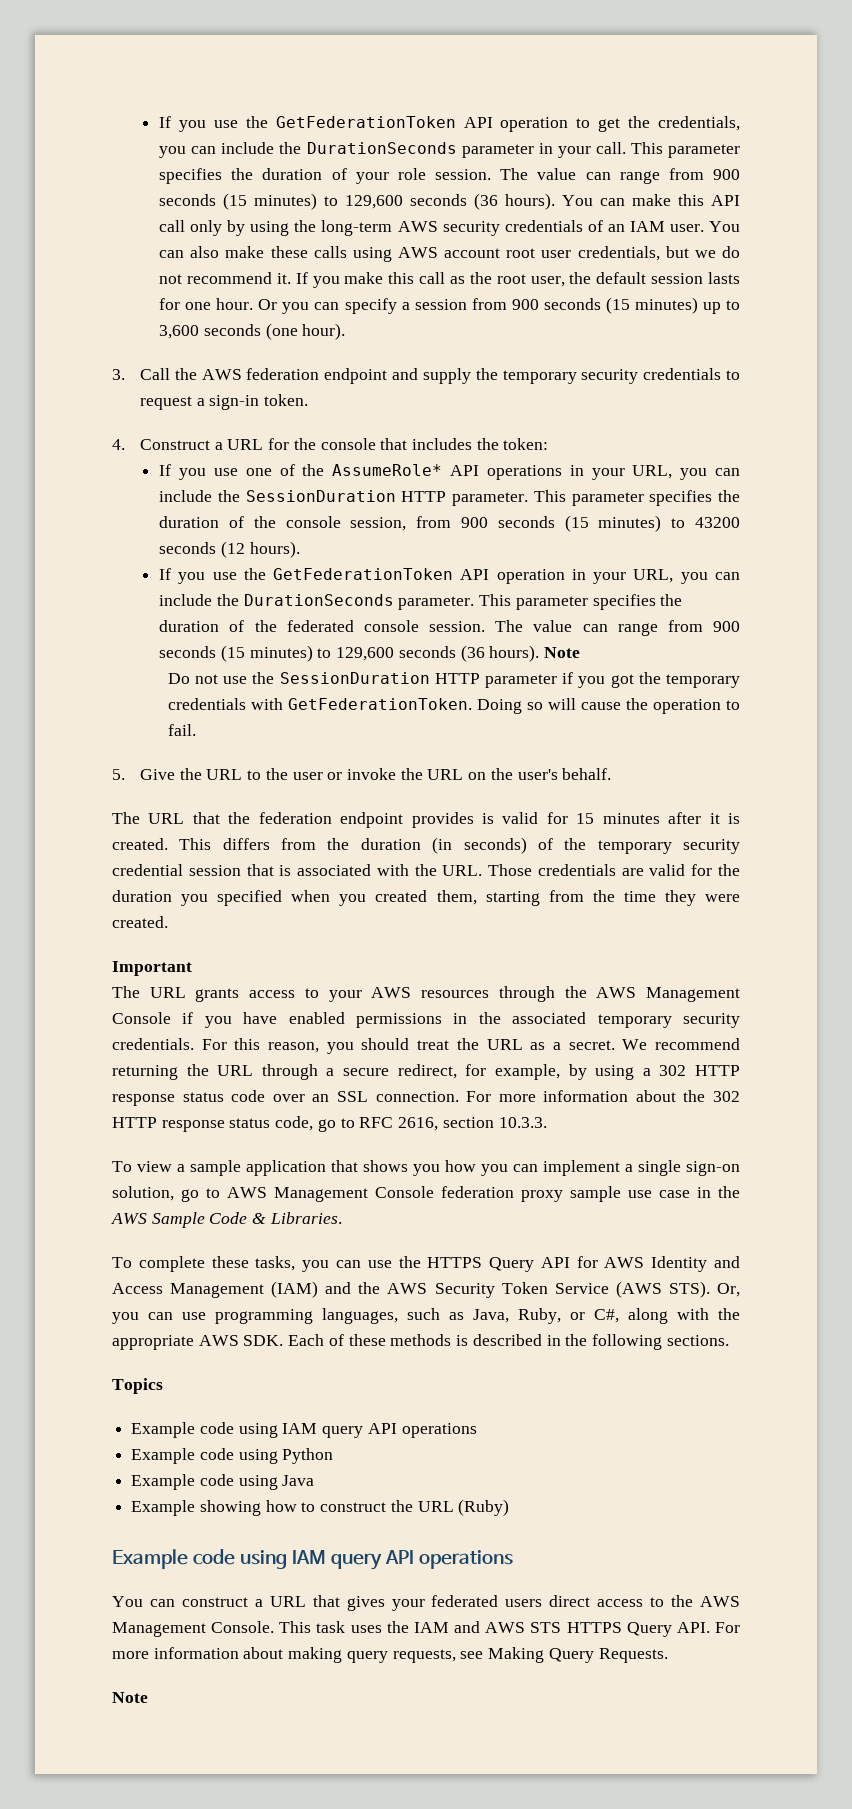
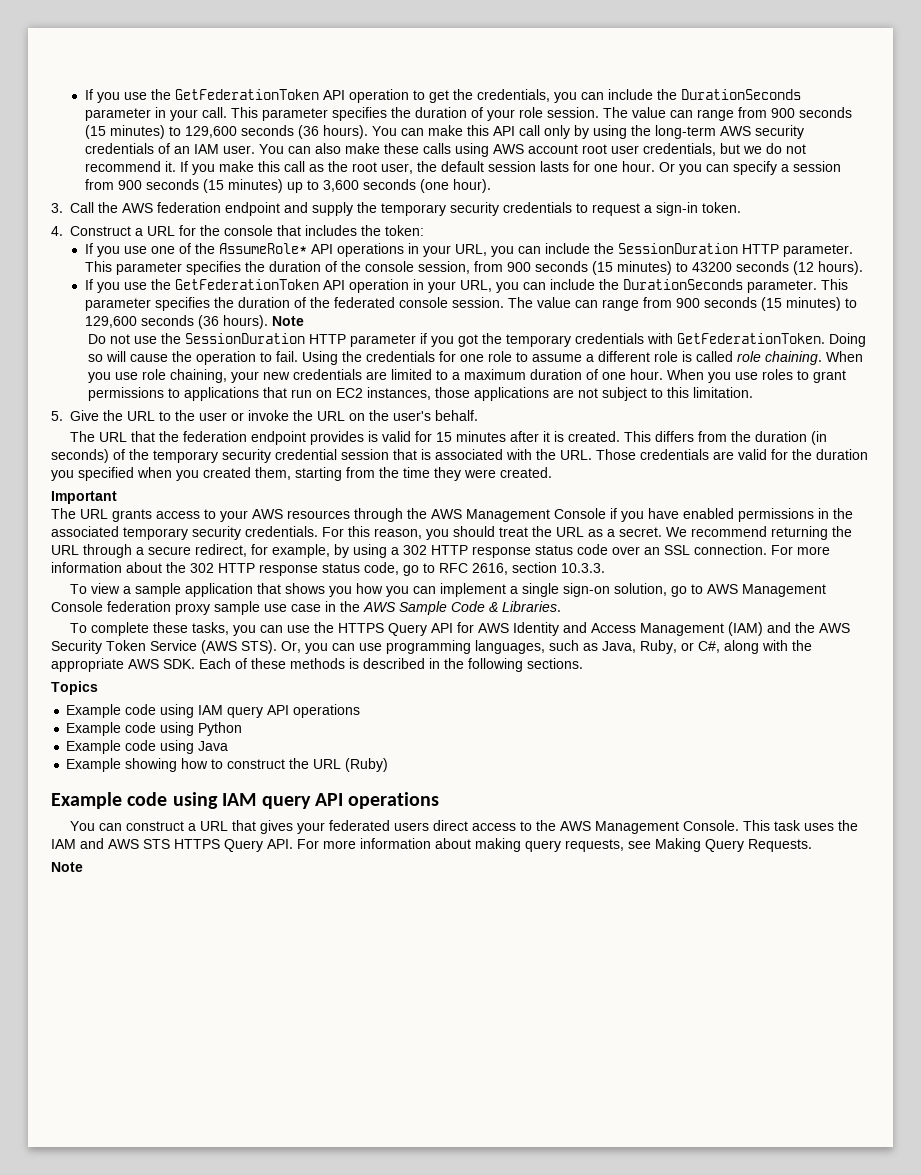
+ Using the credentials for one role to assume a different role is called role chaining. When you use role chaining, your new credentials are limited to a maximum duration of one hour. When you use roles to grant permissions to applications that run on EC2 instances, those applications are not subject to this limitation.

